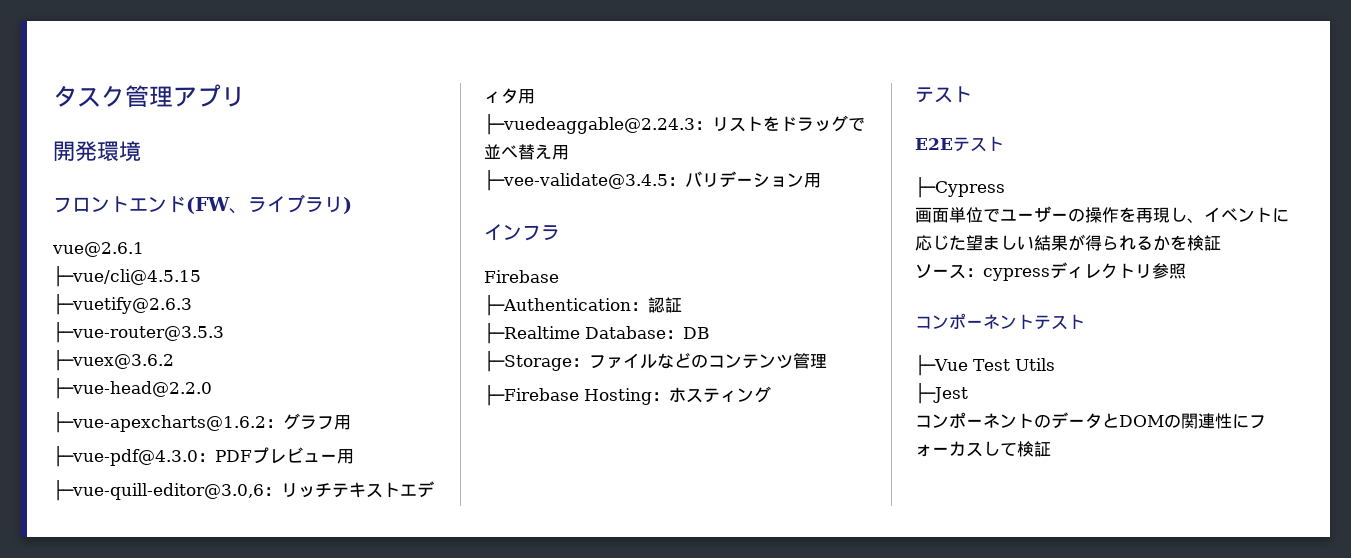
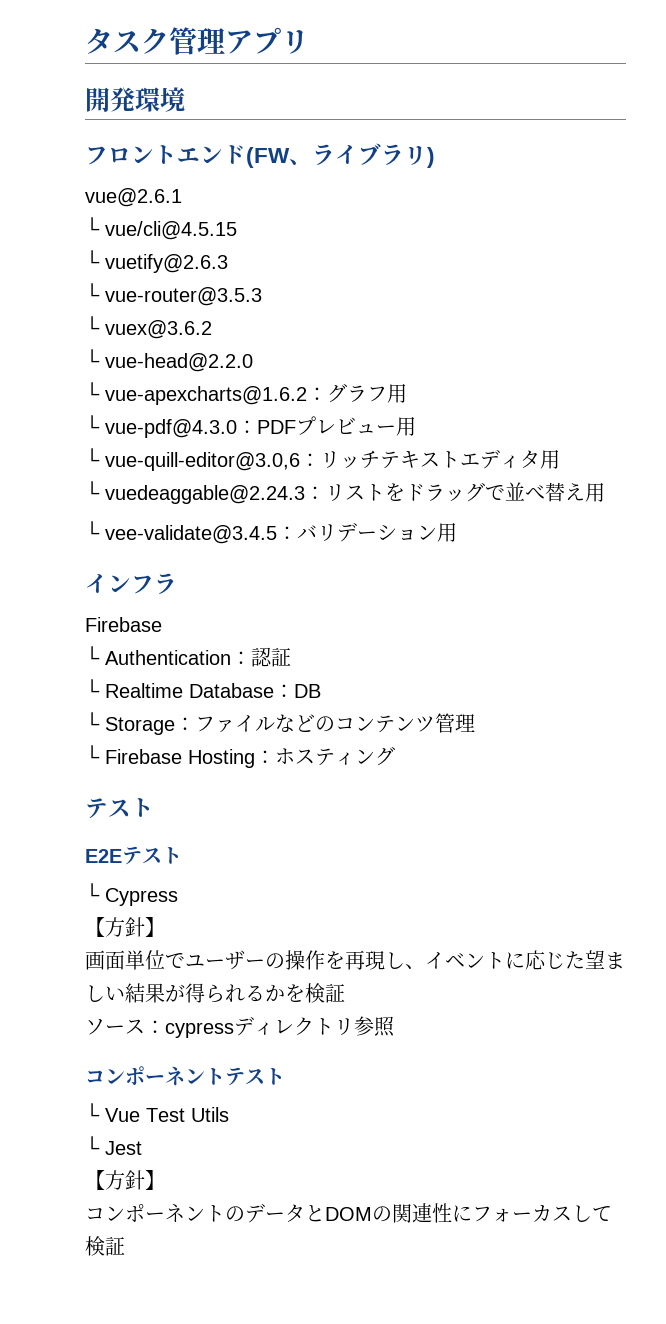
- ├─vue/cli@4.5.15
- ├─vuetify@2.6.3
- ├─vue-router@3.5.3
- ├─vuex@3.6.2
- ├─vue-head@2.2.0
- ├─vue-apexcharts@1.6.2：グラフ用
+ └ vue/cli@4.5.15
+ └ vuetify@2.6.3
+ └ vue-router@3.5.3
+ └ vuex@3.6.2
+ └ vue-head@2.2.0
+ └ vue-apexcharts@1.6.2：グラフ用
- ├─vue-pdf@4.3.0：PDFプレビュー用
+ └ vue-pdf@4.3.0：PDFプレビュー用
- ├─vue-quill-editor@3.0,6：リッチテキストエディタ用
+ └ vue-quill-editor@3.0,6：リッチテキストエディタ用
- ├─vuedeaggable@2.24.3：リストをドラッグで並べ替え用
+ └ vuedeaggable@2.24.3：リストをドラッグで並べ替え用
- ├─vee-validate@3.4.5：バリデーション用
+ └ vee-validate@3.4.5：バリデーション用
- ├─Authentication：認証
+ └ Authentication：認証
- ├─Realtime Database：DB
+ └ Realtime Database：DB
- ├─Storage：ファイルなどのコンテンツ管理
+ └ Storage：ファイルなどのコンテンツ管理
- ├─Firebase Hosting：ホスティング
+ └ Firebase Hosting：ホスティング
- ├─Cypress
+ └ Cypress
+ 【方針】
- ├─Vue Test Utils
+ └ Vue Test Utils
- ├─Jest
+ └ Jest
+ 【方針】

